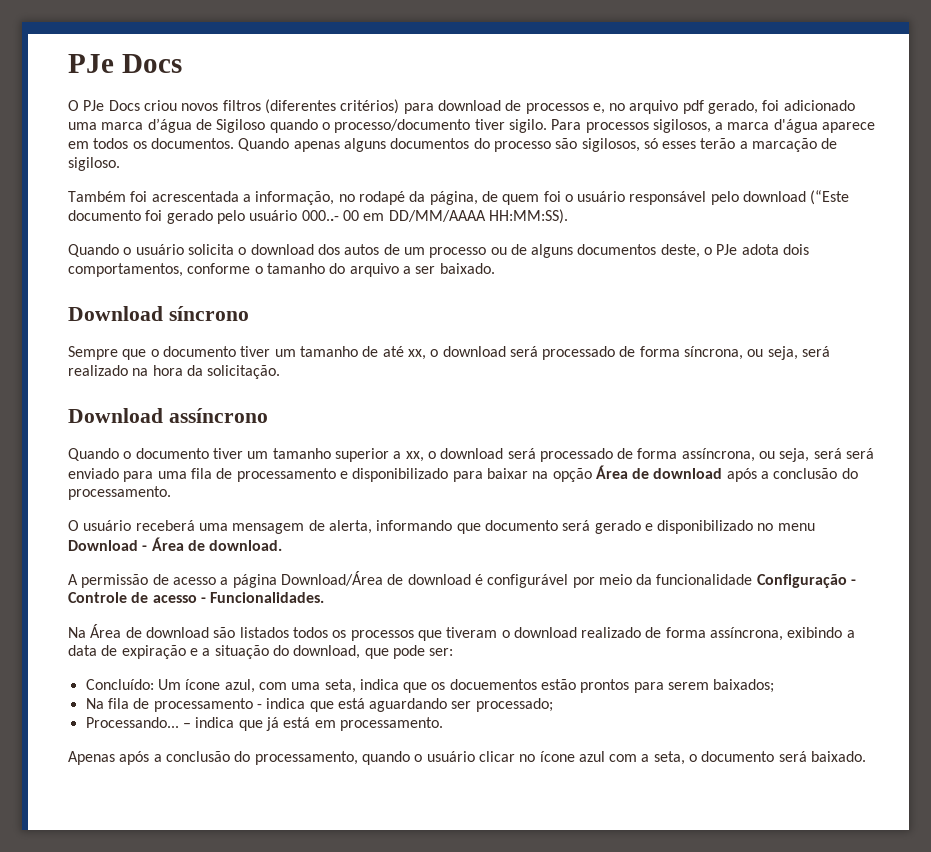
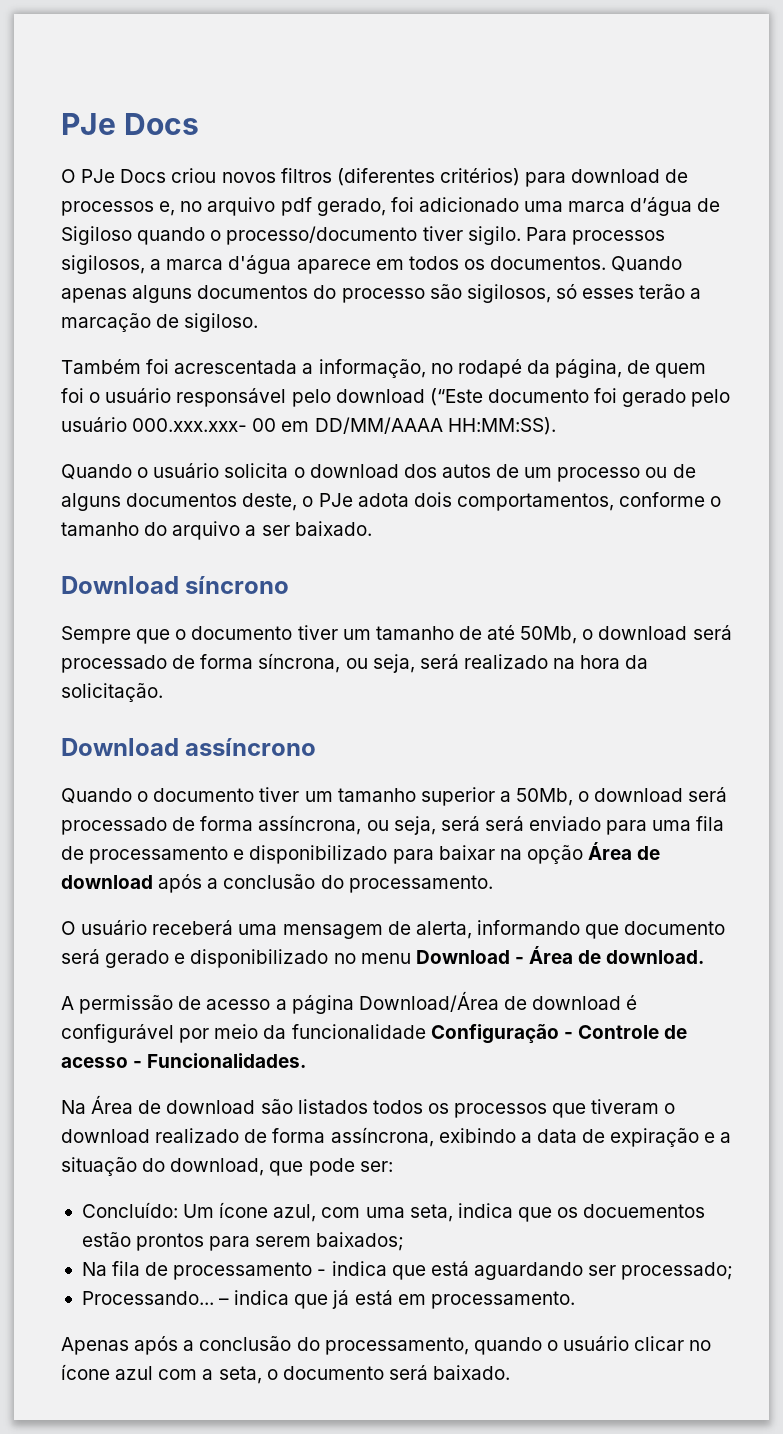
- Também foi acrescentada a informação, no rodapé da página, de quem foi o usuário responsável pelo download (“Este documento foi gerado pelo usuário 000..- 00 em DD/MM/AAAA HH:MM:SS).
+ Também foi acrescentada a informação, no rodapé da página, de quem foi o usuário responsável pelo download (“Este documento foi gerado pelo usuário 000.xxx.xxx- 00 em DD/MM/AAAA HH:MM:SS).
- Sempre que o documento tiver um tamanho de até xx, o download será processado de forma síncrona, ou seja, será realizado na hora da solicitação.
+ Sempre que o documento tiver um tamanho de até 50Mb, o download será processado de forma síncrona, ou seja, será realizado na hora da solicitação.
- Quando o documento tiver um tamanho superior a xx, o download será processado de forma assíncrona, ou seja, será será enviado para uma fila de processamento e disponibilizado para baixar na opção Área de download após a conclusão do processamento.
+ Quando o documento tiver um tamanho superior a 50Mb, o download será processado de forma assíncrona, ou seja, será será enviado para uma fila de processamento e disponibilizado para baixar na opção Área de download após a conclusão do processamento.

